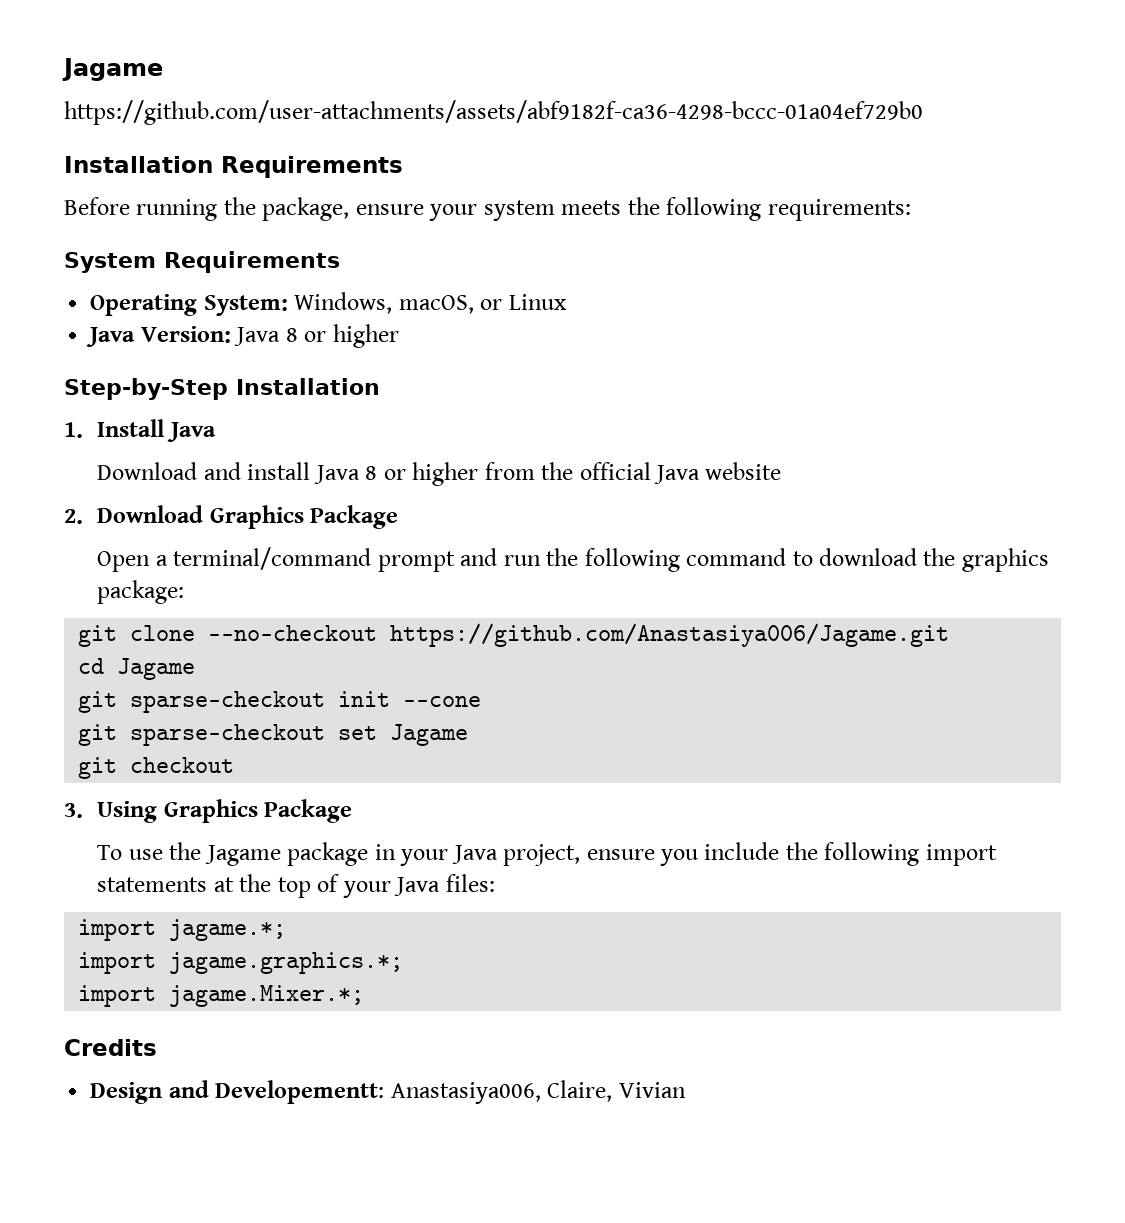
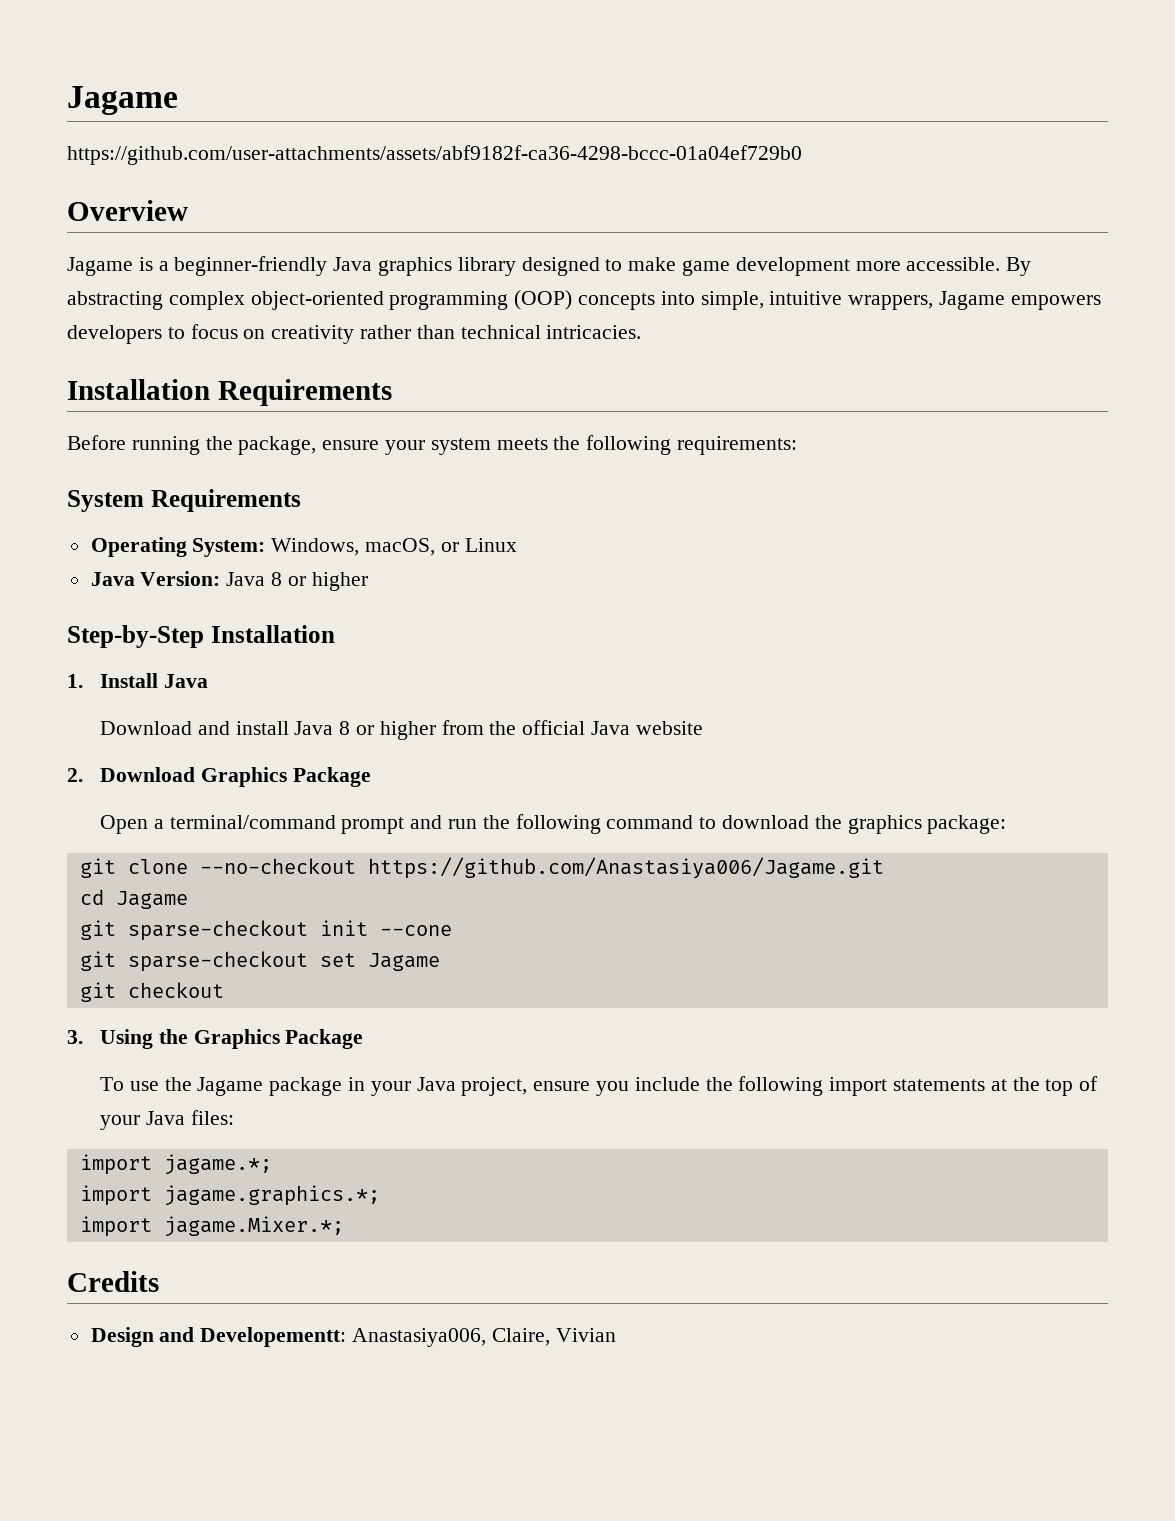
+ Overview
+ Jagame is a beginner-friendly Java graphics library designed to make game development more accessible. By abstracting complex object-oriented programming (OOP) concepts into simple, intuitive wrappers, Jagame empowers developers to focus on creativity rather than technical intricacies.
- 3. Using Graphics Package
+ 3. Using the Graphics Package

